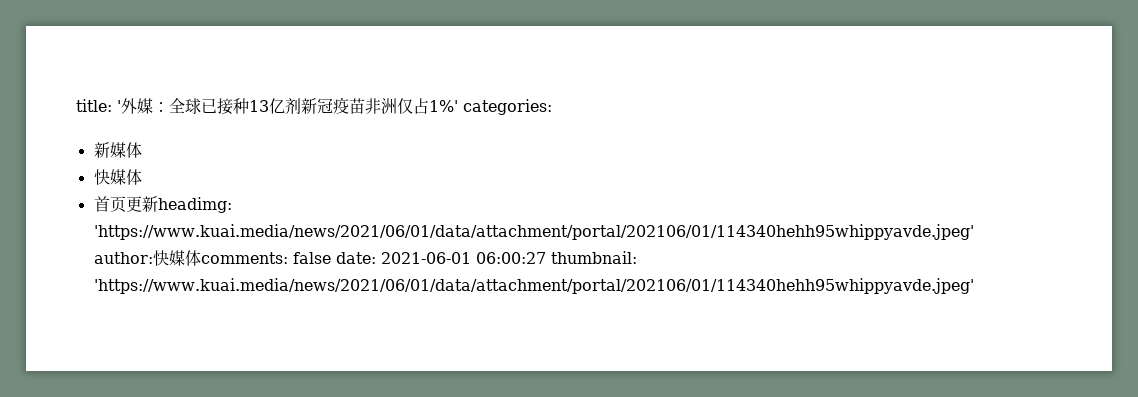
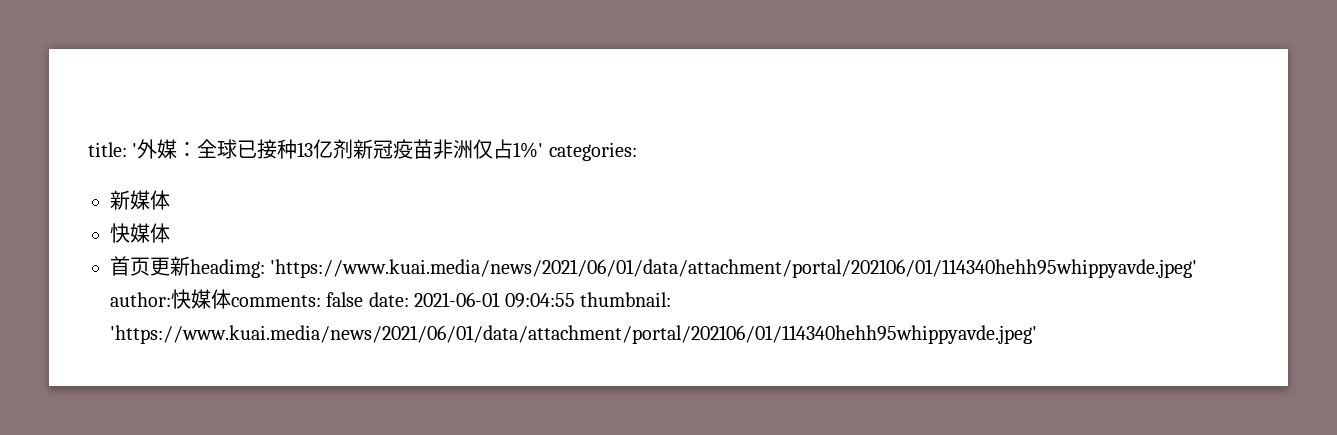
- 首页更新headimg: 'https://www.kuai.media/news/2021/06/01/data/attachment/portal/202106/01/114340hehh95whippyavde.jpeg' author:快媒体comments: false date: 2021-06-01 06:00:27 thumbnail: 'https://www.kuai.media/news/2021/06/01/data/attachment/portal/202106/01/114340hehh95whippyavde.jpeg'
+ 首页更新headimg: 'https://www.kuai.media/news/2021/06/01/data/attachment/portal/202106/01/114340hehh95whippyavde.jpeg' author:快媒体comments: false date: 2021-06-01 09:04:55 thumbnail: 'https://www.kuai.media/news/2021/06/01/data/attachment/portal/202106/01/114340hehh95whippyavde.jpeg'

